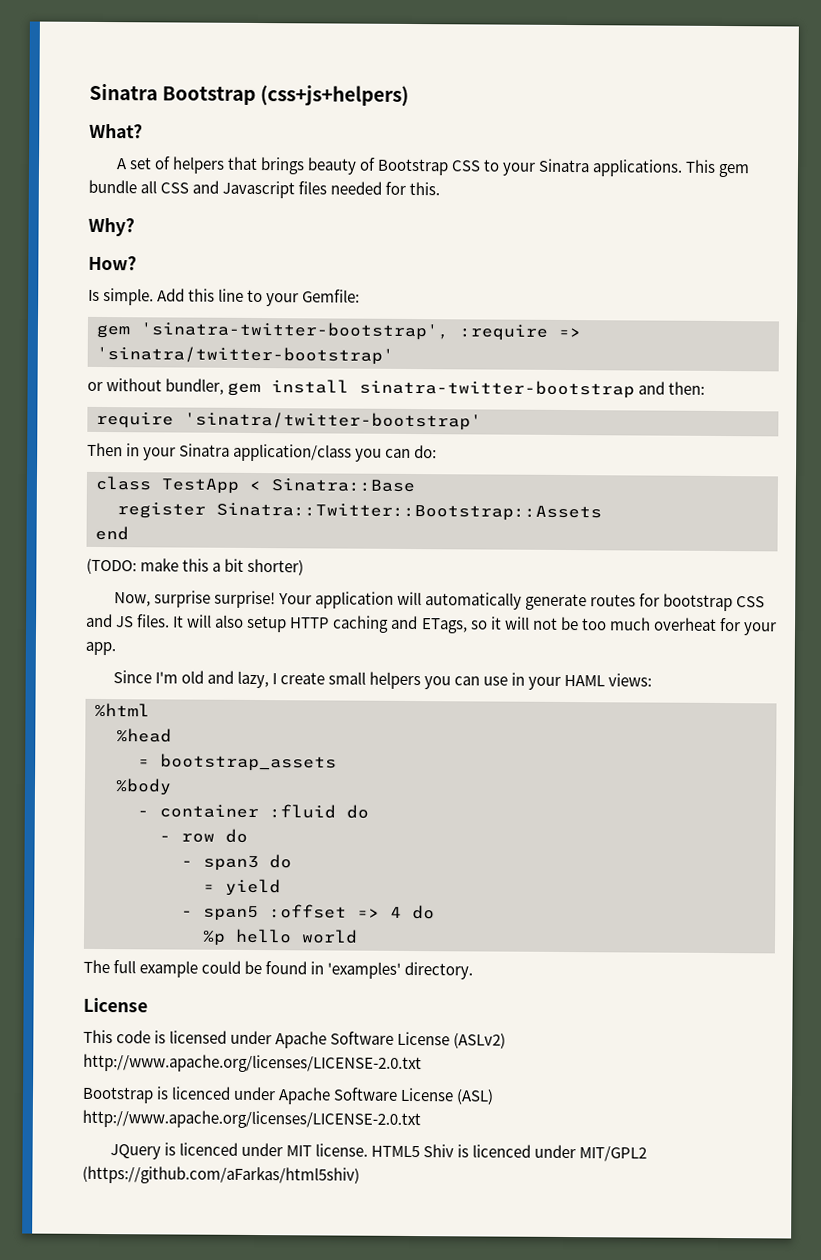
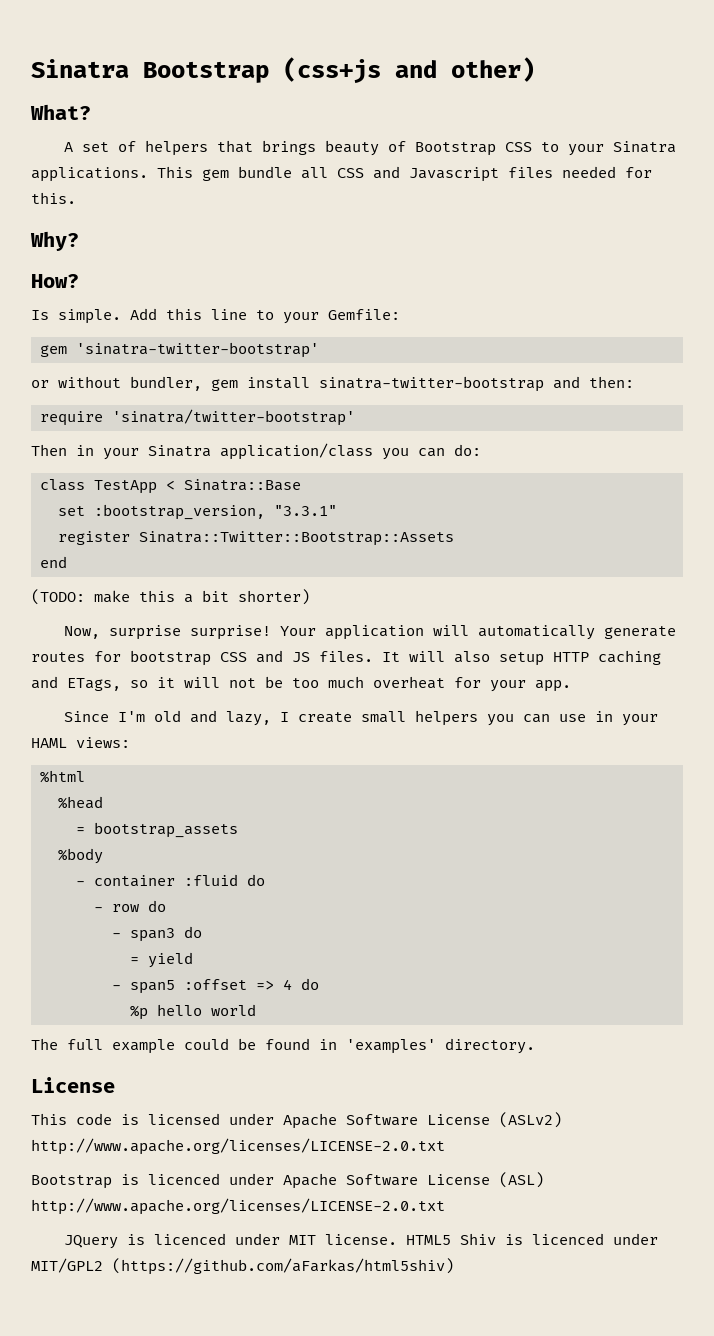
- Sinatra Bootstrap (css+js+helpers)
+ Sinatra Bootstrap (css+js and other)
- gem 'sinatra-twitter-bootstrap', :require => 'sinatra/twitter-bootstrap'
+ gem 'sinatra-twitter-bootstrap'
+ set :bootstrap_version, "3.3.1"

